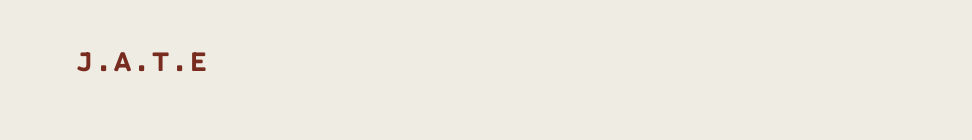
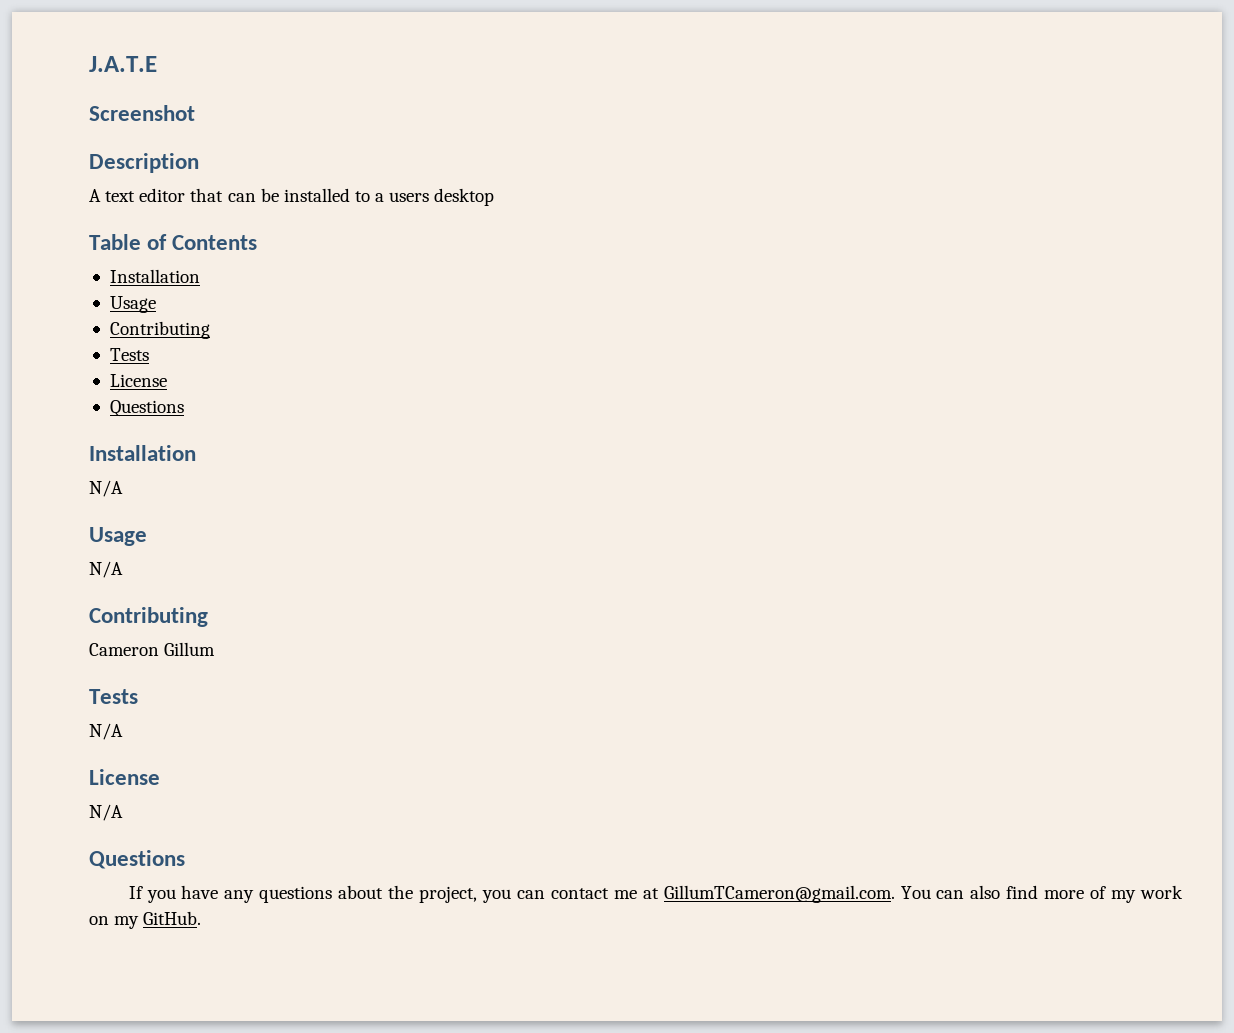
+ Screenshot
+ Description
+ A text editor that can be installed to a users desktop
+ Table of Contents
+ Installation
+ Usage
+ Contributing
+ Tests
+ License
+ Questions
+ Installation
+ N/A
+ Usage
+ N/A
+ Contributing
+ Cameron Gillum
+ Tests
+ N/A
+ License
+ N/A
+ Questions
+ If you have any questions about the project, you can contact me at GillumTCameron@gmail.com. You can also find more of my work on my GitHub.

